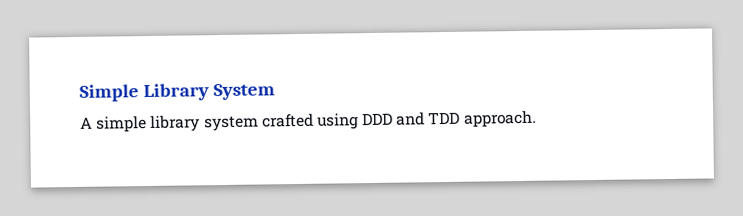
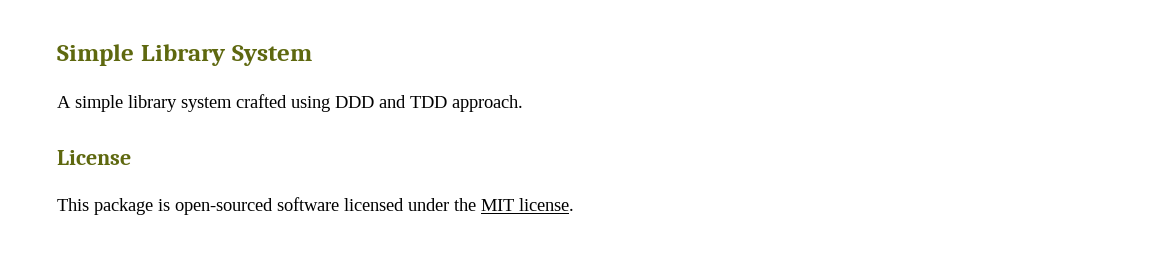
+ License
+ This package is open-sourced software licensed under the MIT license.

